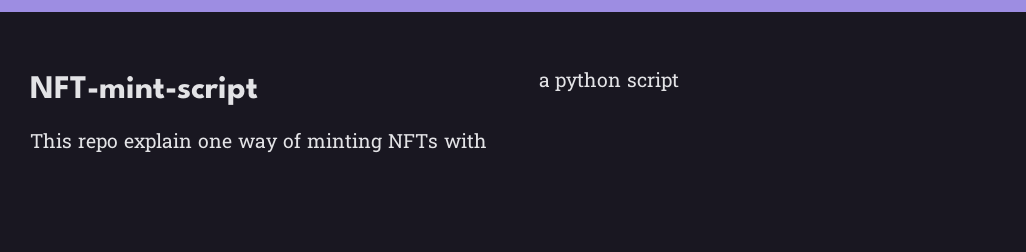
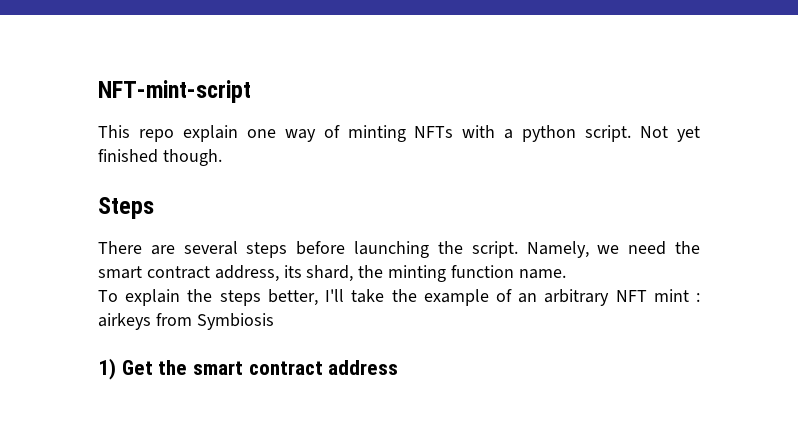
- This repo explain one way of minting NFTs with a python script
+ This repo explain one way of minting NFTs with a python script. Not yet finished though.
+ Steps
+ There are several steps before launching the script. Namely, we need the smart contract address, its shard, the minting function name.
+ To explain the steps better, I'll take the example of an arbitrary NFT mint : airkeys from Symbiosis
+ 1) Get the smart contract address

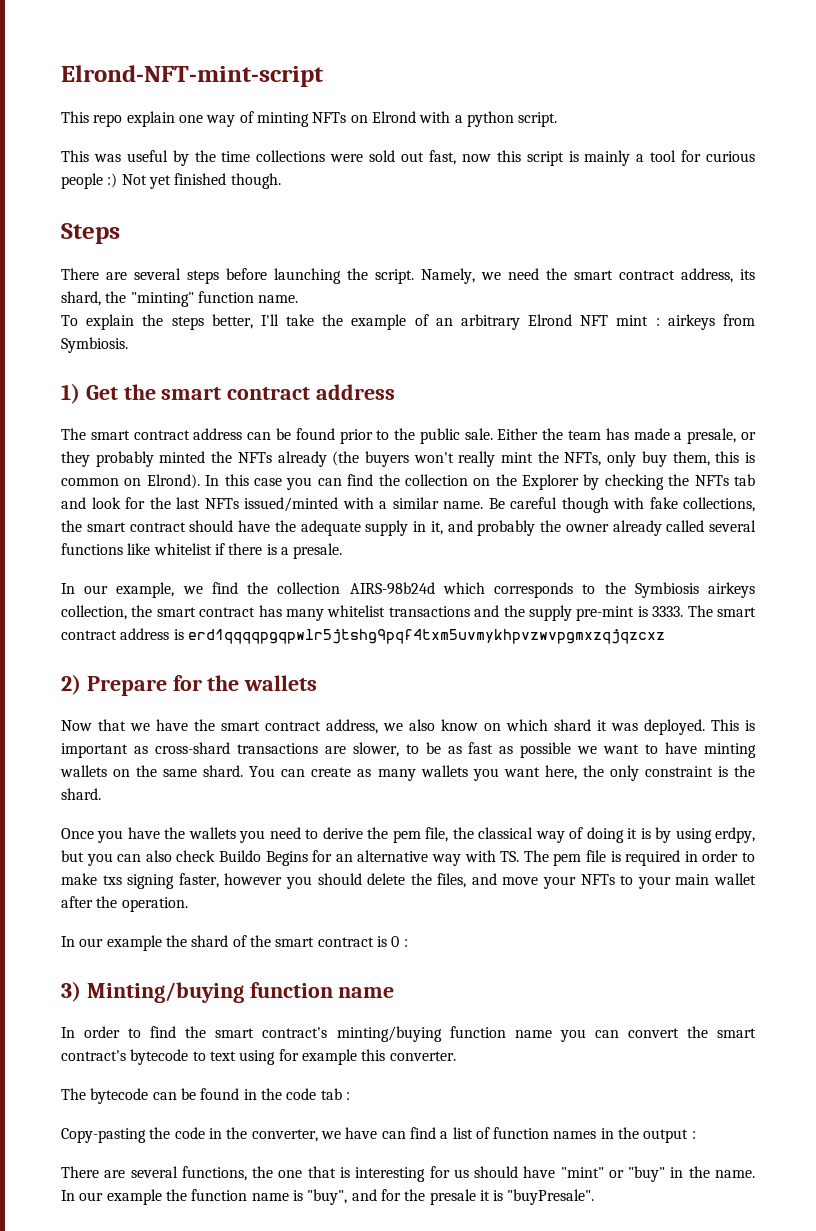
- NFT-mint-script
+ Elrond-NFT-mint-script
- This repo explain one way of minting NFTs with a python script. Not yet finished though.
+ This repo explain one way of minting NFTs on Elrond with a python script.
+ This was useful by the time collections were sold out fast, now this script is mainly a tool for curious people :) Not yet finished though.
- Namely, we need the smart contract address, its shard, the minting function name.
+ Namely, we need the smart contract address, its shard, the "minting" function name.
- To explain the steps better, I'll take the example of an arbitrary NFT mint : airkeys from Symbiosis
+ To explain the steps better, I'll take the example of an arbitrary Elrond NFT mint : airkeys from Symbiosis.
+ The smart contract address can be found prior to the public sale. Either the team has made a presale, or they probably minted the NFTs already (the buyers won't really mint the NFTs, only buy them, this is common on Elrond). In this case you can find the collection on the Explorer by checking the NFTs tab and look for the last NFTs issued/minted with a similar name. Be careful though with fake collections, the smart contract should have the adequate supply in it, and probably the owner already called several functions like whitelist if there is a presale.
+ In our example, we find the collection AIRS-98b24d which corresponds to the Symbiosis airkeys collection, the smart contract has many whitelist transactions and the supply pre-mint is 3333. The smart contract address is erd1qqqqpgqpwlr5jtshg9pqf4txm5uvmykhpvzwvpgmxzqjqzcxz
+ 2) Prepare for the wallets
+ Now that we have the smart contract address, we also know on which shard it was deployed. This is important as cross-shard transactions are slower, to be as fast as possible we want to have minting wallets on the same shard. You can create as many wallets you want here, the only constraint is the shard.
+ Once you have the wallets you need to derive the pem file, the classical way of doing it is by using erdpy, but you can also check Buildo Begins for an alternative way with TS. The pem file is required in order to make txs signing faster, however you should delete the files, and move your NFTs to your main wallet after the operation.
+ In our example the shard of the smart contract is 0 :
+ 3) Minting/buying function name
+ In order to find the smart contract's minting/buying function name you can convert the smart contract's bytecode to text using for example this converter.
+ The bytecode can be found in the code tab :
+ Copy-pasting the code in the converter, we have can find a list of function names in the output :
+ There are several functions, the one that is interesting for us should have "mint" or "buy" in the name. In our example the function name is "buy", and for the presale it is "buyPresale".

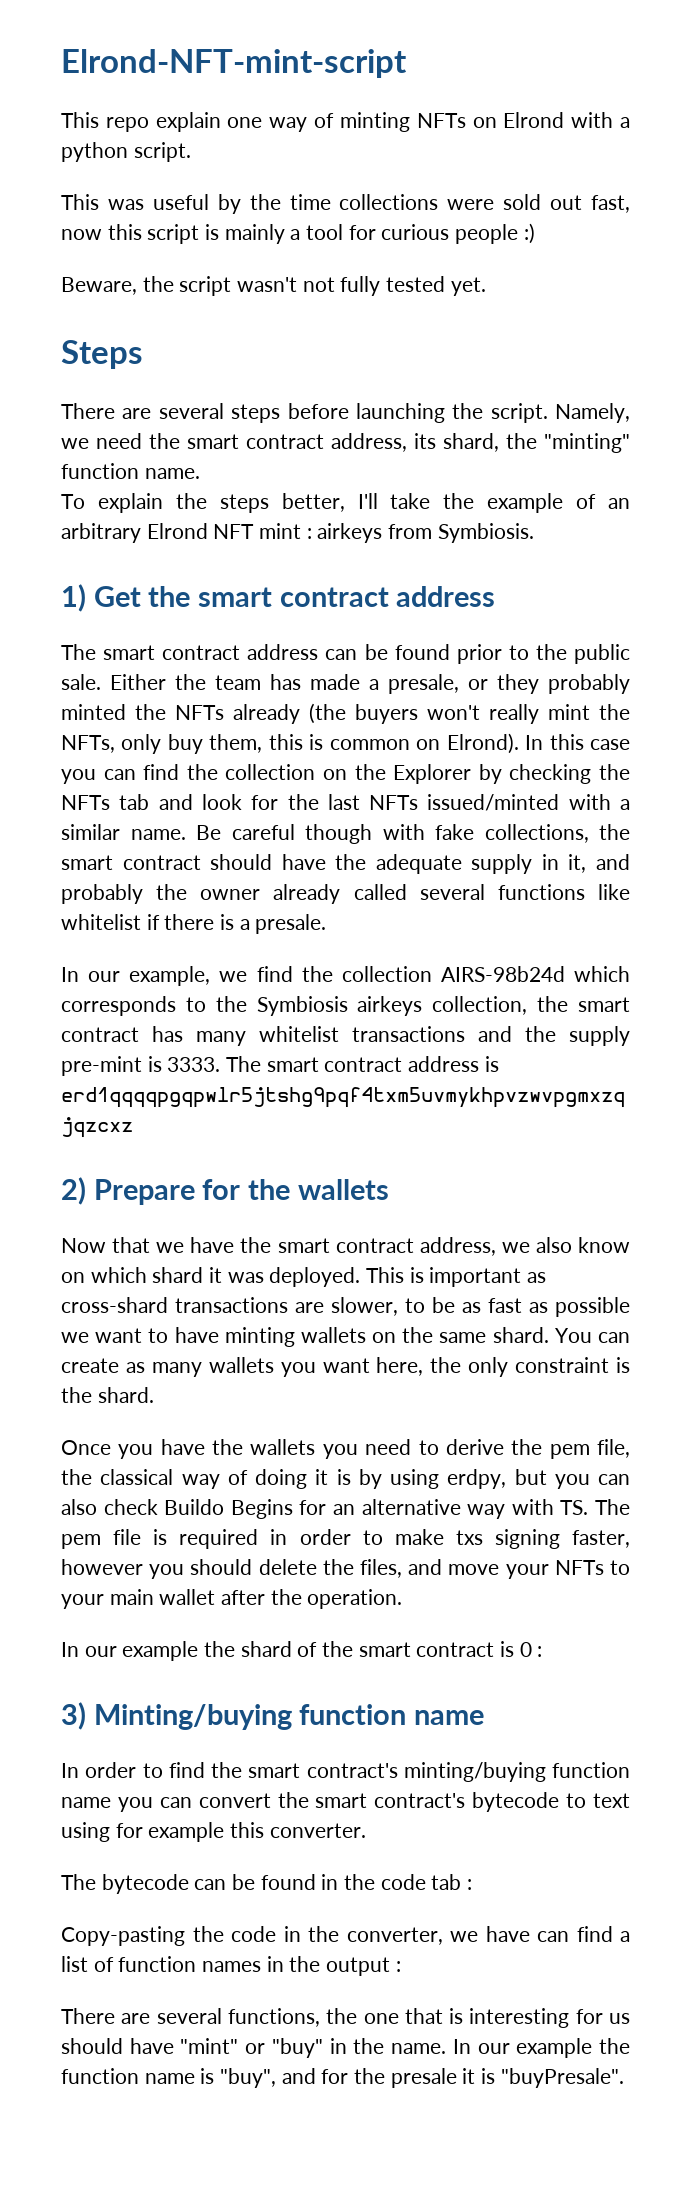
- This was useful by the time collections were sold out fast, now this script is mainly a tool for curious people :) Not yet finished though.
+ This was useful by the time collections were sold out fast, now this script is mainly a tool for curious people :)
+ Beware, the script wasn't not fully tested yet.

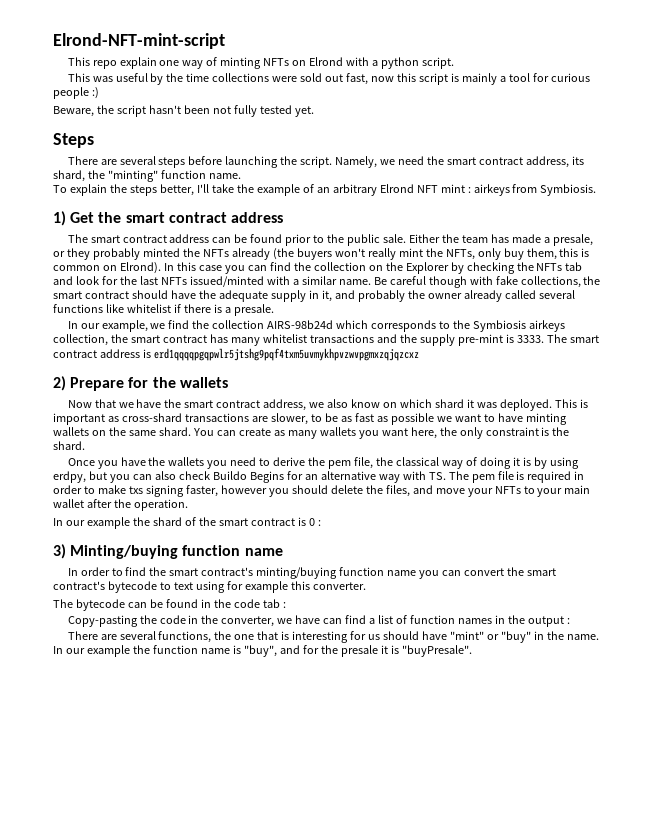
- Beware, the script wasn't not fully tested yet.
+ Beware, the script hasn't been not fully tested yet.

